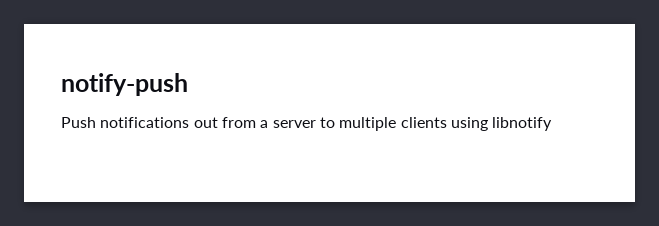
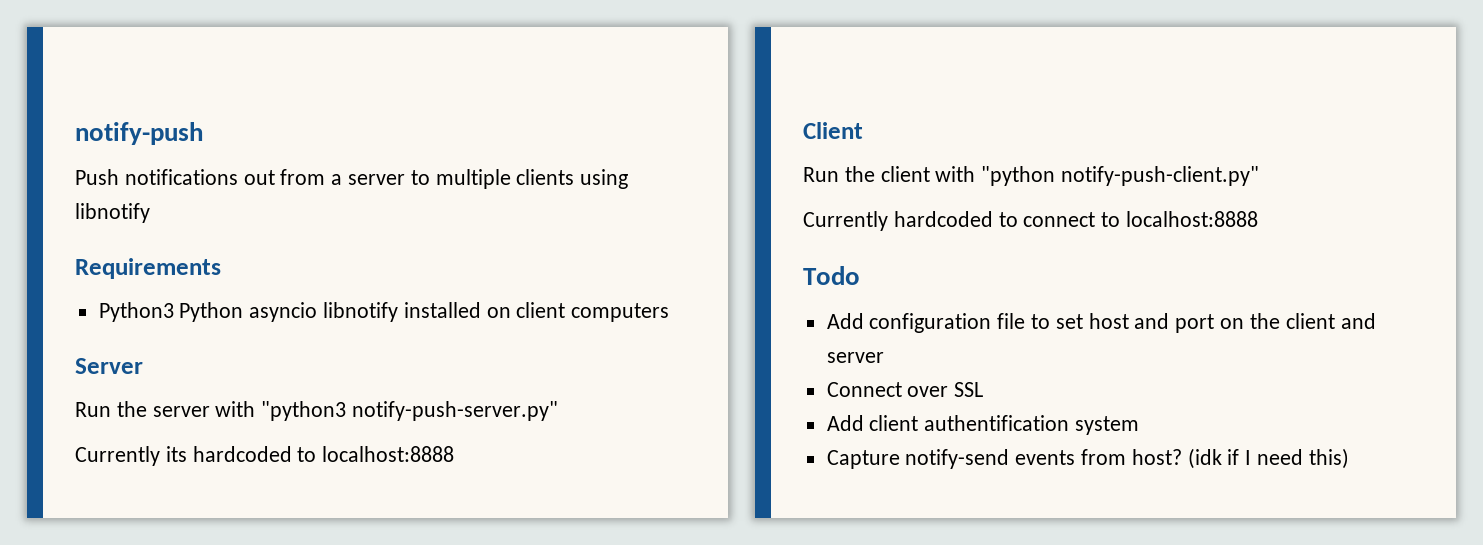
+ Requirements
+ Python3 Python asyncio libnotify installed on client computers
+ Server
+ Run the server with "python3 notify-push-server.py"
+ Currently its hardcoded to localhost:8888
+ Client
+ Run the client with "python notify-push-client.py"
+ Currently hardcoded to connect to localhost:8888
+ Todo
+ Add configuration file to set host and port on the client and server
+ Connect over SSL
+ Add client authentification system
+ Capture notify-send events from host? (idk if I need this)

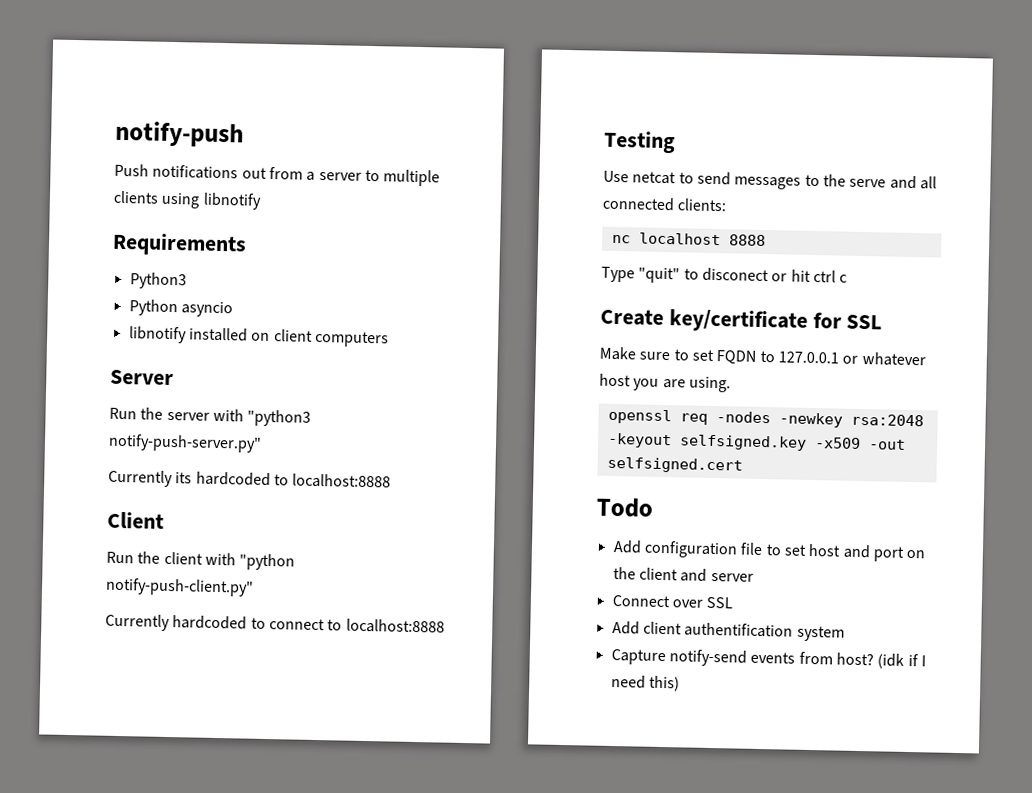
- Python3 Python asyncio libnotify installed on client computers
+ Python3
+ Python asyncio
+ libnotify installed on client computers
+ Testing
+ Use netcat to send messages to the serve and all connected clients:
+ nc localhost 8888
+ Type "quit" to disconect or hit ctrl c
+ Create key/certificate for SSL
+ Make sure to set FQDN to 127.0.0.1 or whatever host you are using.
+ openssl req -nodes -newkey rsa:2048 -keyout selfsigned.key -x509 -out selfsigned.cert

